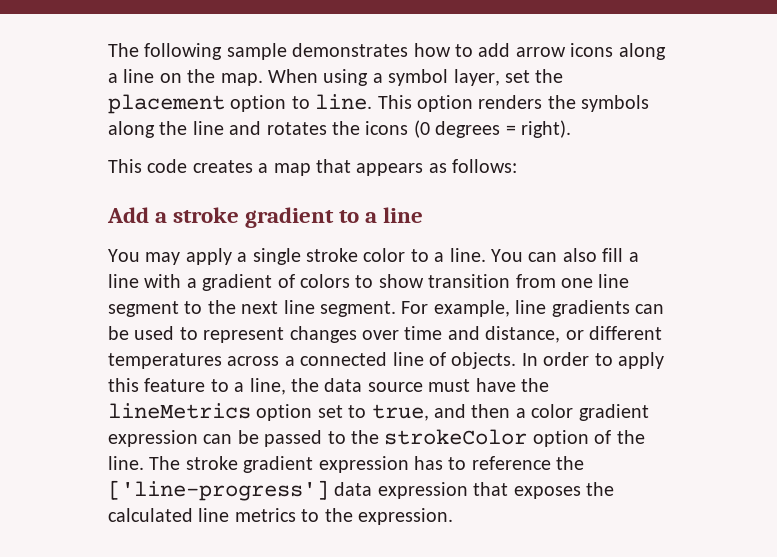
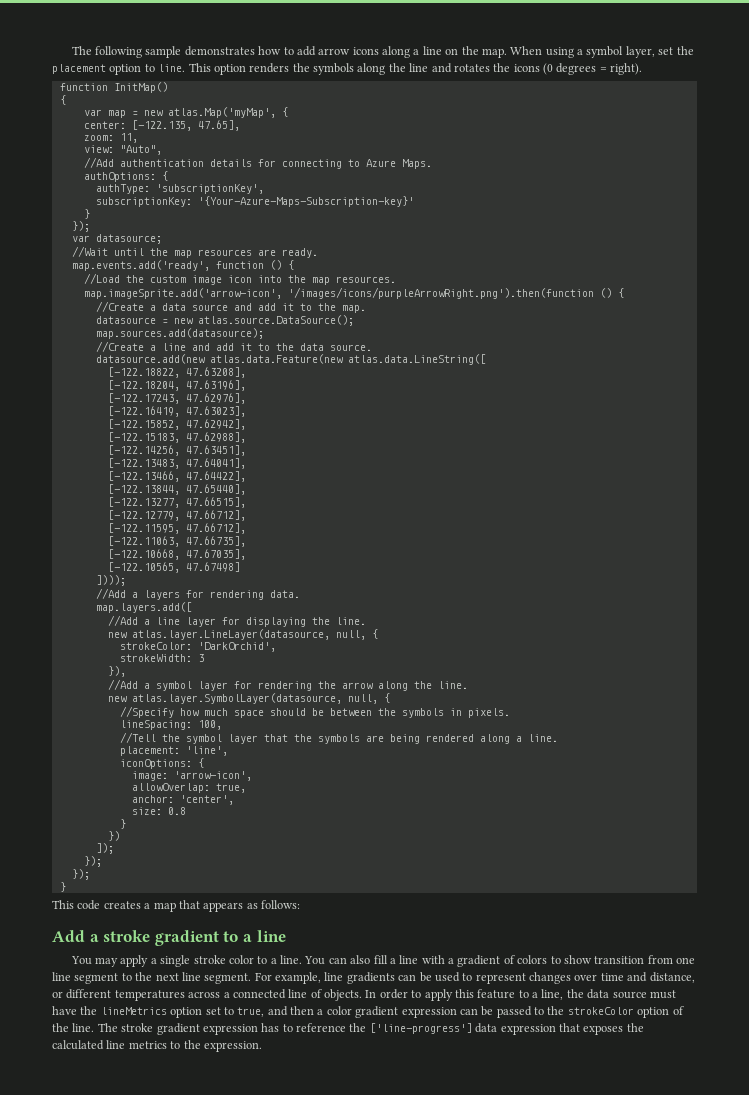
+ function InitMap()
+ {
+ var map = new atlas.Map('myMap', {
+ center: [-122.135, 47.65],
+ zoom: 11,
+ view: "Auto",
+ //Add authentication details for connecting to Azure Maps.
+ authOptions: {
+ authType: 'subscriptionKey',
+ subscriptionKey: '{Your-Azure-Maps-Subscription-key}'
+ }
+ });
+ var datasource;
+ //Wait until the map resources are ready.
+ map.events.add('ready', function () {
+ //Load the custom image icon into the map resources.
+ map.imageSprite.add('arrow-icon', '/images/icons/purpleArrowRight.png').then(function () {
+ //Create a data source and add it to the map.
+ datasource = new atlas.source.DataSource();
+ map.sources.add(datasource);
+ //Create a line and add it to the data source.
+ datasource.add(new atlas.data.Feature(new atlas.data.LineString([
+ [-122.18822, 47.63208],
+ [-122.18204, 47.63196],
+ [-122.17243, 47.62976],
+ [-122.16419, 47.63023],
+ [-122.15852, 47.62942],
+ [-122.15183, 47.62988],
+ [-122.14256, 47.63451],
+ [-122.13483, 47.64041],
+ [-122.13466, 47.64422],
+ [-122.13844, 47.65440],
+ [-122.13277, 47.66515],
+ [-122.12779, 47.66712],
+ [-122.11595, 47.66712],
+ [-122.11063, 47.66735],
+ [-122.10668, 47.67035],
+ [-122.10565, 47.67498]
+ ])));
+ //Add a layers for rendering data.
+ map.layers.add([
+ //Add a line layer for displaying the line.
+ new atlas.layer.LineLayer(datasource, null, {
+ strokeColor: 'DarkOrchid',
+ strokeWidth: 3
+ }),
+ //Add a symbol layer for rendering the arrow along the line.
+ new atlas.layer.SymbolLayer(datasource, null, {
+ //Specify how much space should be between the symbols in pixels.
+ lineSpacing: 100,
+ //Tell the symbol layer that the symbols are being rendered along a line.
+ placement: 'line',
+ iconOptions: {
+ image: 'arrow-icon',
+ allowOverlap: true,
+ anchor: 'center',
+ size: 0.8
+ }
+ })
+ ]);
+ });
+ });
+ }

